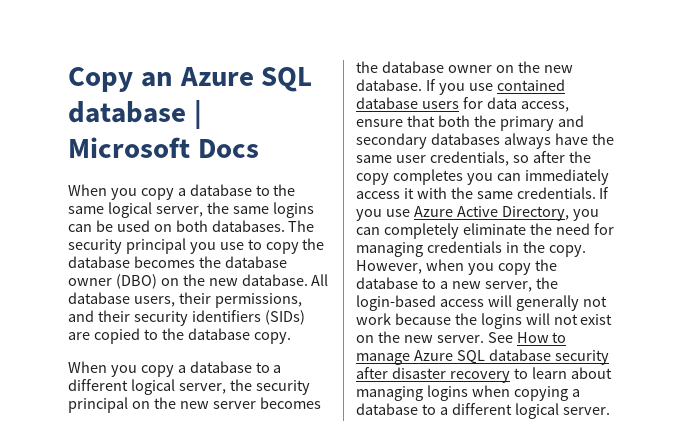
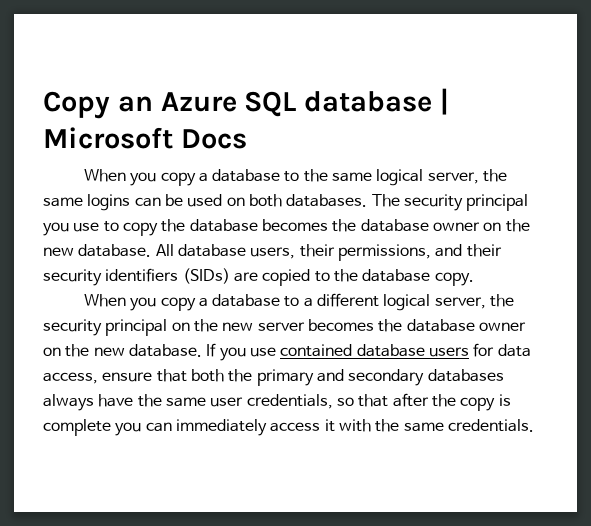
- The security principal you use to copy the database becomes the database owner (DBO) on the new database.
+ The security principal you use to copy the database becomes the database owner on the new database.
- If you use contained database users for data access, ensure that both the primary and secondary databases always have the same user credentials, so after the copy completes you can immediately access it with the same credentials. If you use Azure Active Directory, you can completely eliminate the need for managing credentials in the copy. However, when you copy the database to a new server, the login-based access will generally not work because the logins will not exist on the new server. See How to manage Azure SQL database security after disaster recovery to learn about managing logins when copying a database to a different logical server.
+ If you use contained database users for data access, ensure that both the primary and secondary databases always have the same user credentials, so that after the copy is complete you can immediately access it with the same credentials.

